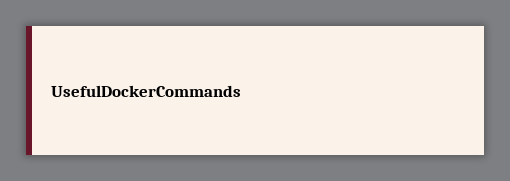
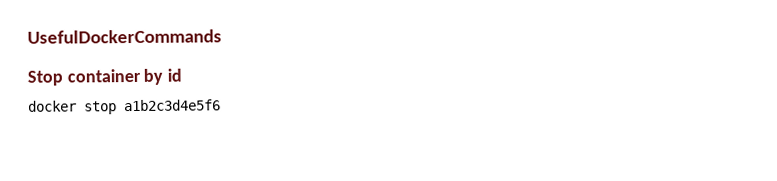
+ Stop container by id
+ docker stop a1b2c3d4e5f6

